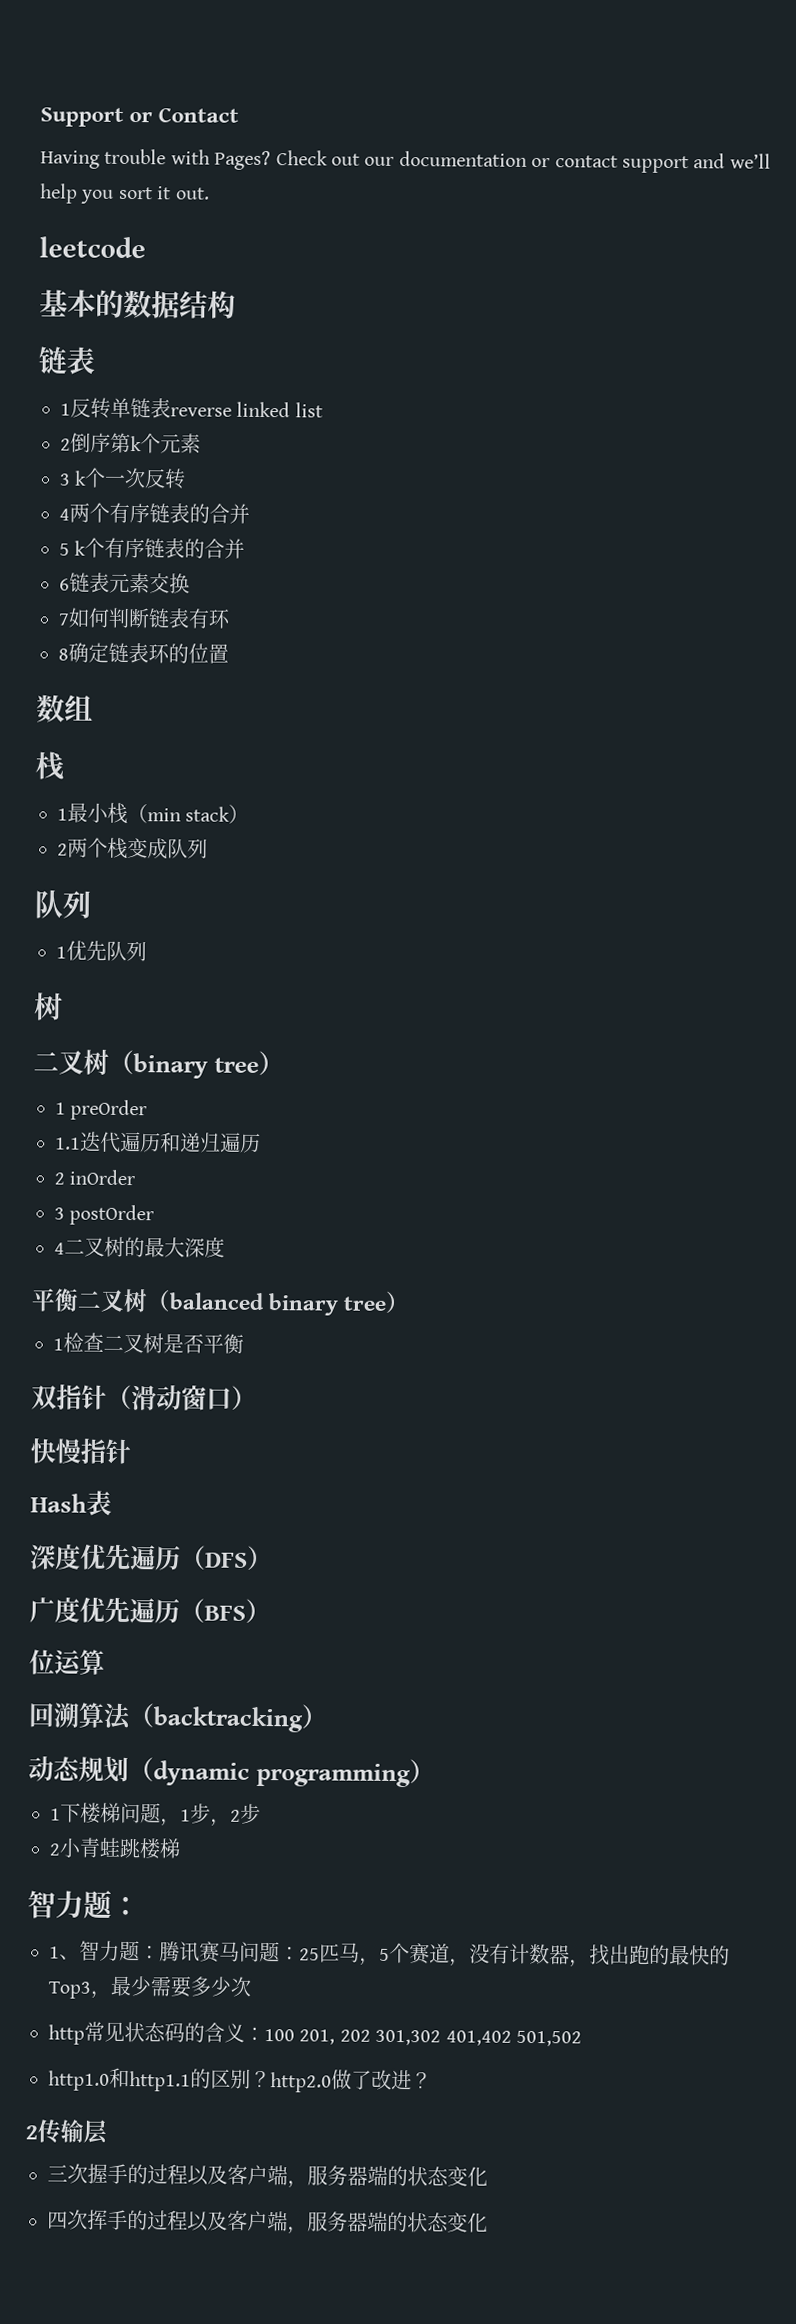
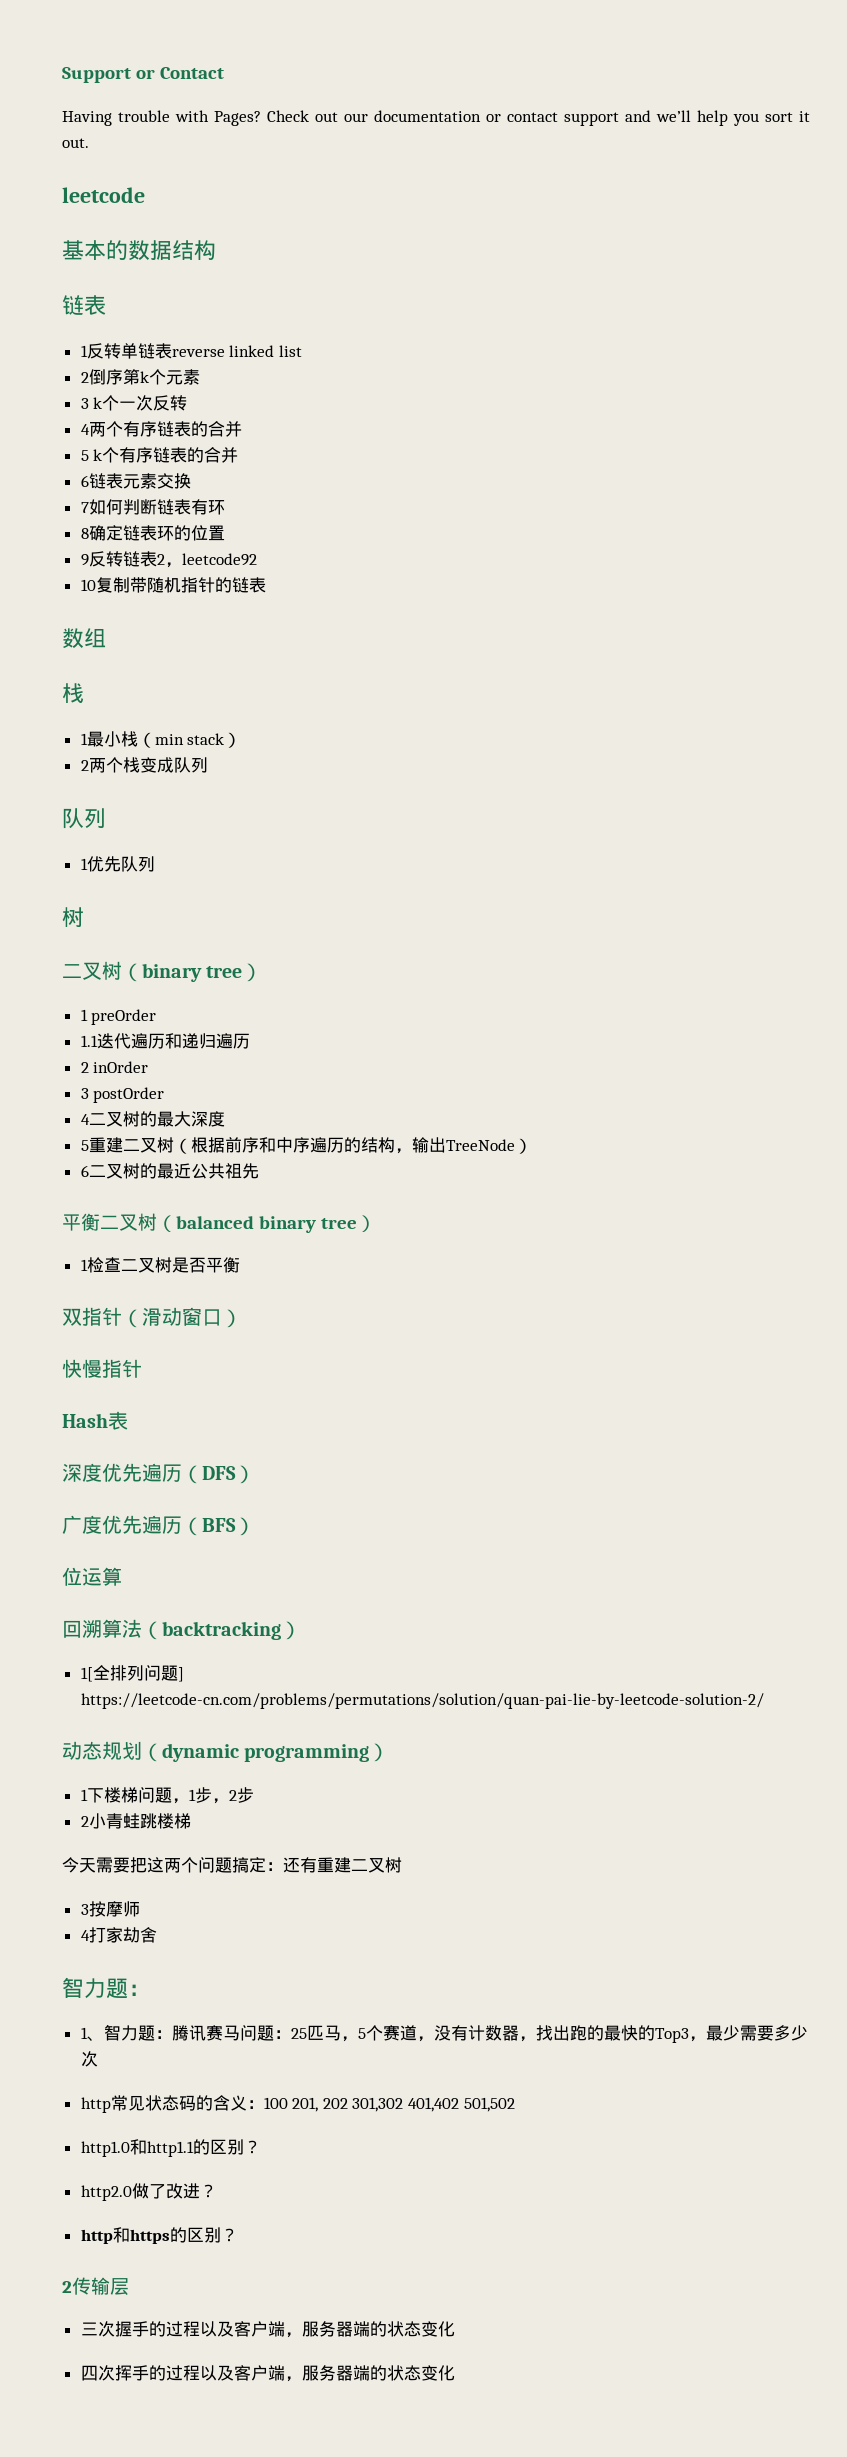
+ 9反转链表2，leetcode92
+ 10复制带随机指针的链表
+ 5重建二叉树（根据前序和中序遍历的结构，输出TreeNode）
+ 6二叉树的最近公共祖先
+ 1[全排列问题] https://leetcode-cn.com/problems/permutations/solution/quan-pai-lie-by-leetcode-solution-2/
+ 今天需要把这两个问题搞定：还有重建二叉树
+ 3按摩师
+ 4打家劫舍
- http1.0和http1.1的区别？http2.0做了改进？
+ http1.0和http1.1的区别？
+ http2.0做了改进？
+ http和https的区别？

